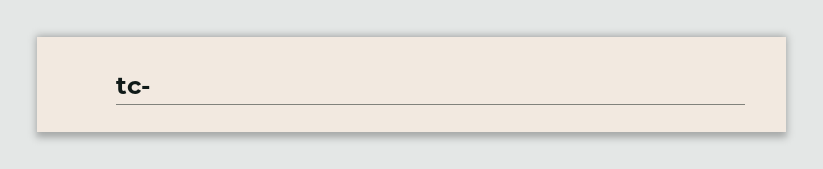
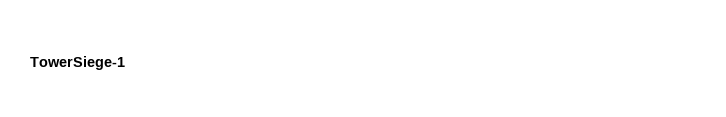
- tc-
+ TowerSiege-1

